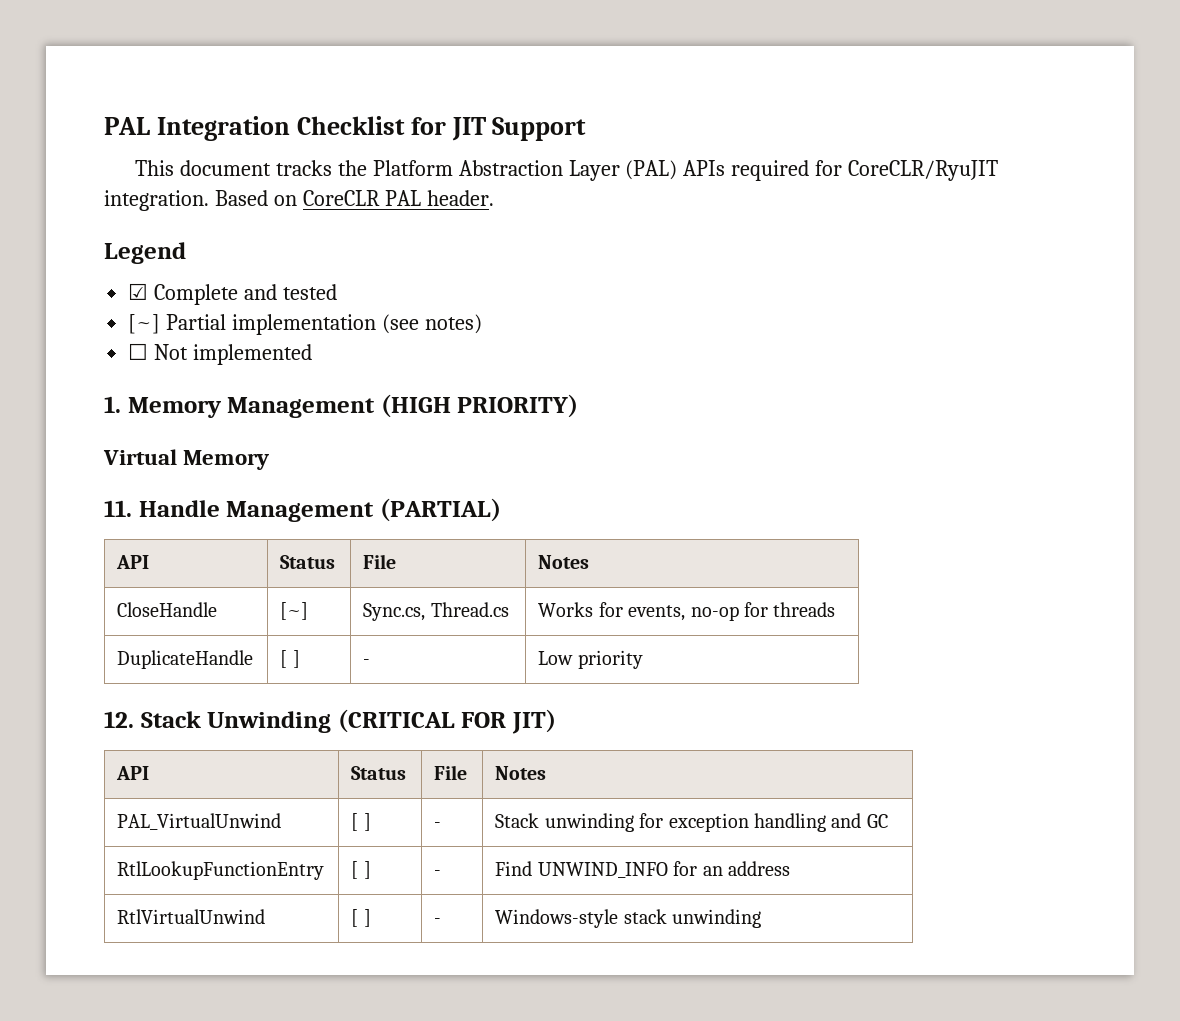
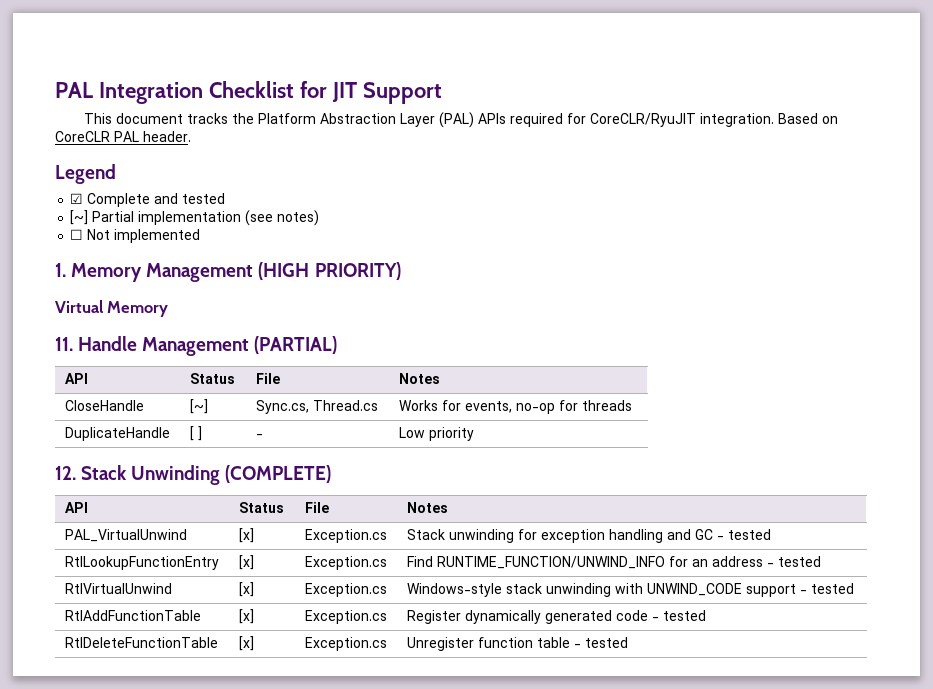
- 12. Stack Unwinding (CRITICAL FOR JIT)
+ 12. Stack Unwinding (COMPLETE)
- PAL_VirtualUnwind | [ ] | - | Stack unwinding for exception handling and GC
+ PAL_VirtualUnwind | [x] | Exception.cs | Stack unwinding for exception handling and GC - tested
- RtlLookupFunctionEntry | [ ] | - | Find UNWIND_INFO for an address
+ RtlLookupFunctionEntry | [x] | Exception.cs | Find RUNTIME_FUNCTION/UNWIND_INFO for an address - tested
- RtlVirtualUnwind | [ ] | - | Windows-style stack unwinding
+ RtlVirtualUnwind | [x] | Exception.cs | Windows-style stack unwinding with UNWIND_CODE support - tested
+ RtlAddFunctionTable | [x] | Exception.cs | Register dynamically generated code - tested
+ RtlDeleteFunctionTable | [x] | Exception.cs | Unregister function table - tested

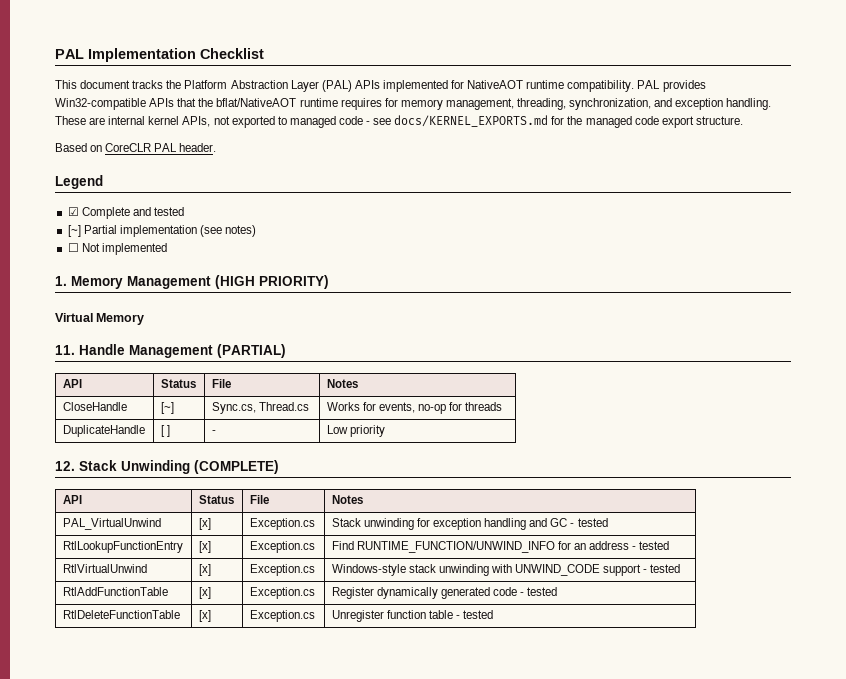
- PAL Integration Checklist for JIT Support
+ PAL Implementation Checklist
- This document tracks the Platform Abstraction Layer (PAL) APIs required for CoreCLR/RyuJIT integration. Based on CoreCLR PAL header.
+ This document tracks the Platform Abstraction Layer (PAL) APIs implemented for NativeAOT runtime compatibility. PAL provides Win32-compatible APIs that the bflat/NativeAOT runtime requires for memory management, threading, synchronization, and exception handling. These are internal kernel APIs, not exported to managed code - see docs/KERNEL_EXPORTS.md for the managed code export structure.
+ Based on CoreCLR PAL header.

